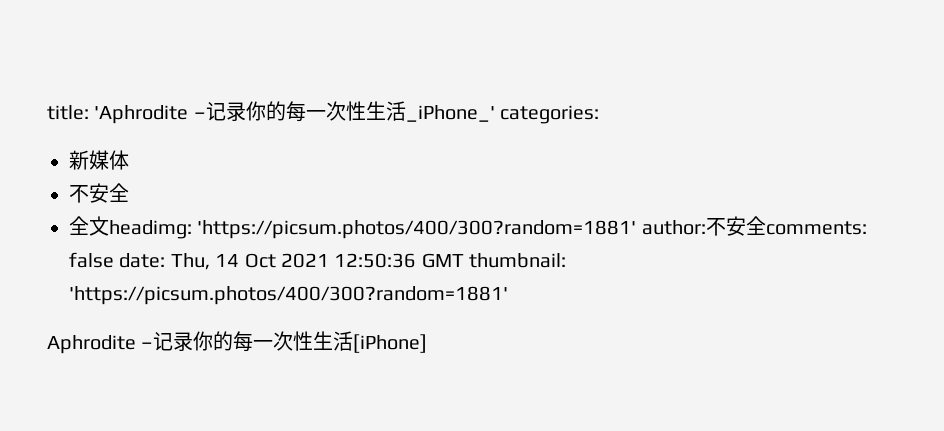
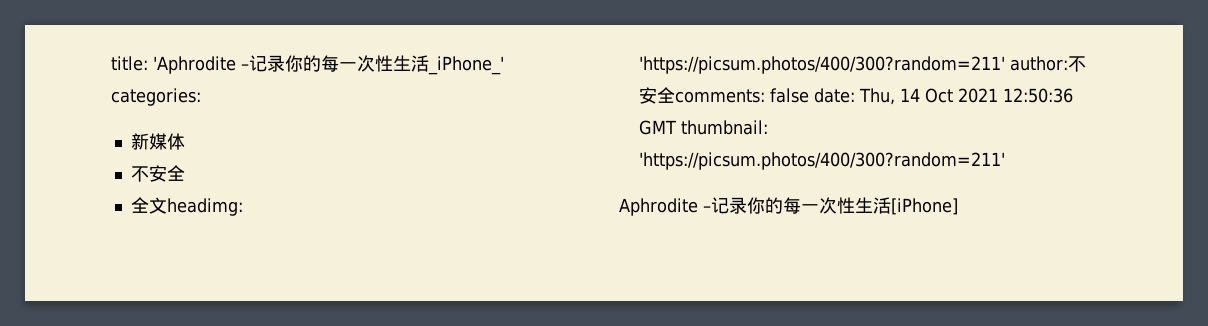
- 全文headimg: 'https://picsum.photos/400/300?random=1881' author:不安全comments: false date: Thu, 14 Oct 2021 12:50:36 GMT thumbnail: 'https://picsum.photos/400/300?random=1881'
+ 全文headimg: 'https://picsum.photos/400/300?random=211' author:不安全comments: false date: Thu, 14 Oct 2021 12:50:36 GMT thumbnail: 'https://picsum.photos/400/300?random=211'

